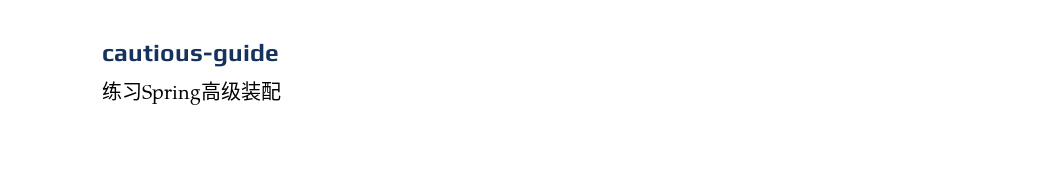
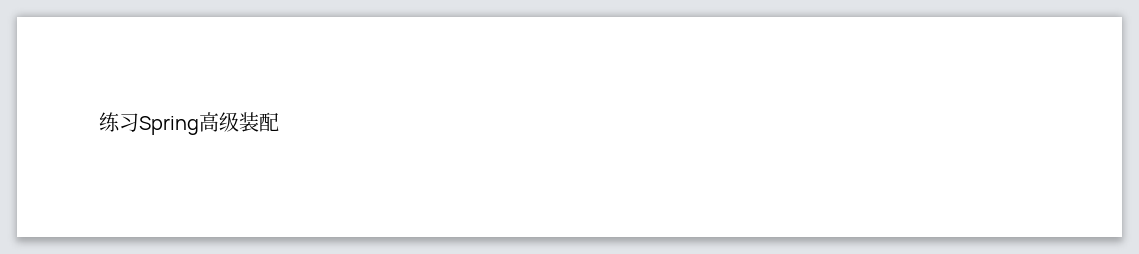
- cautious-guide

